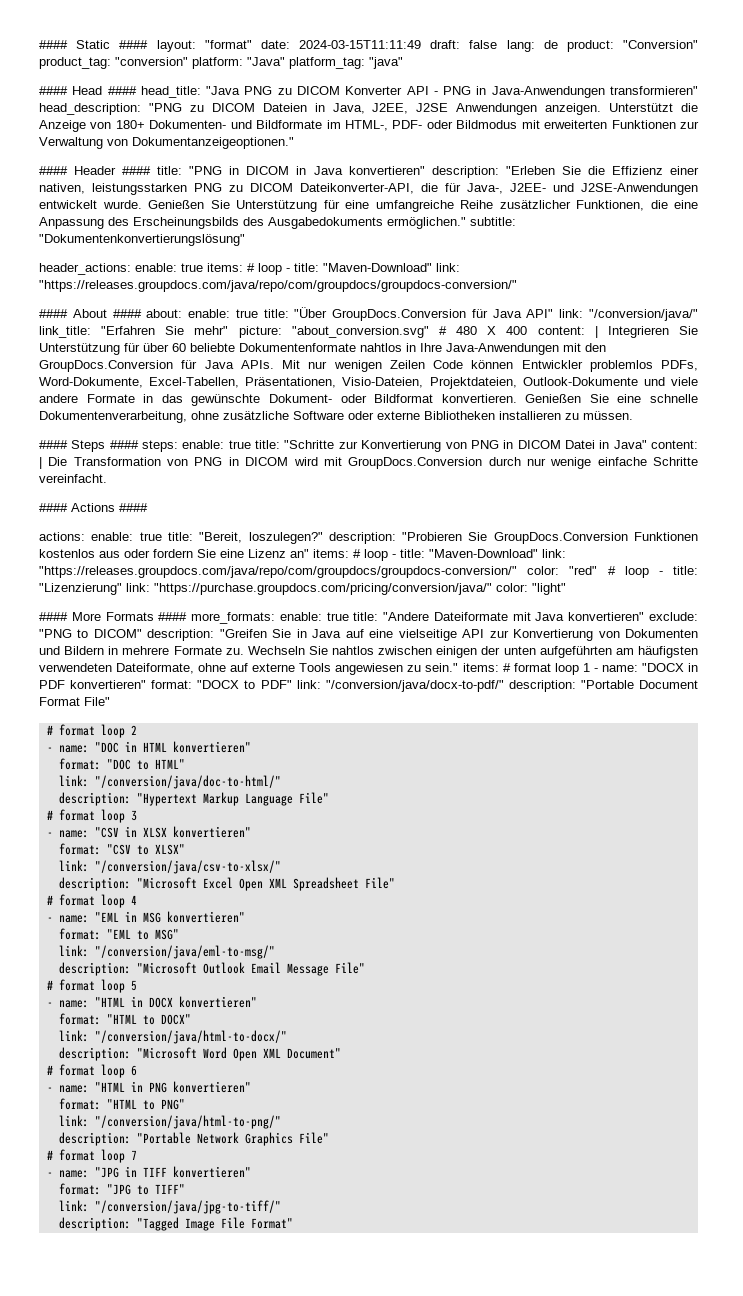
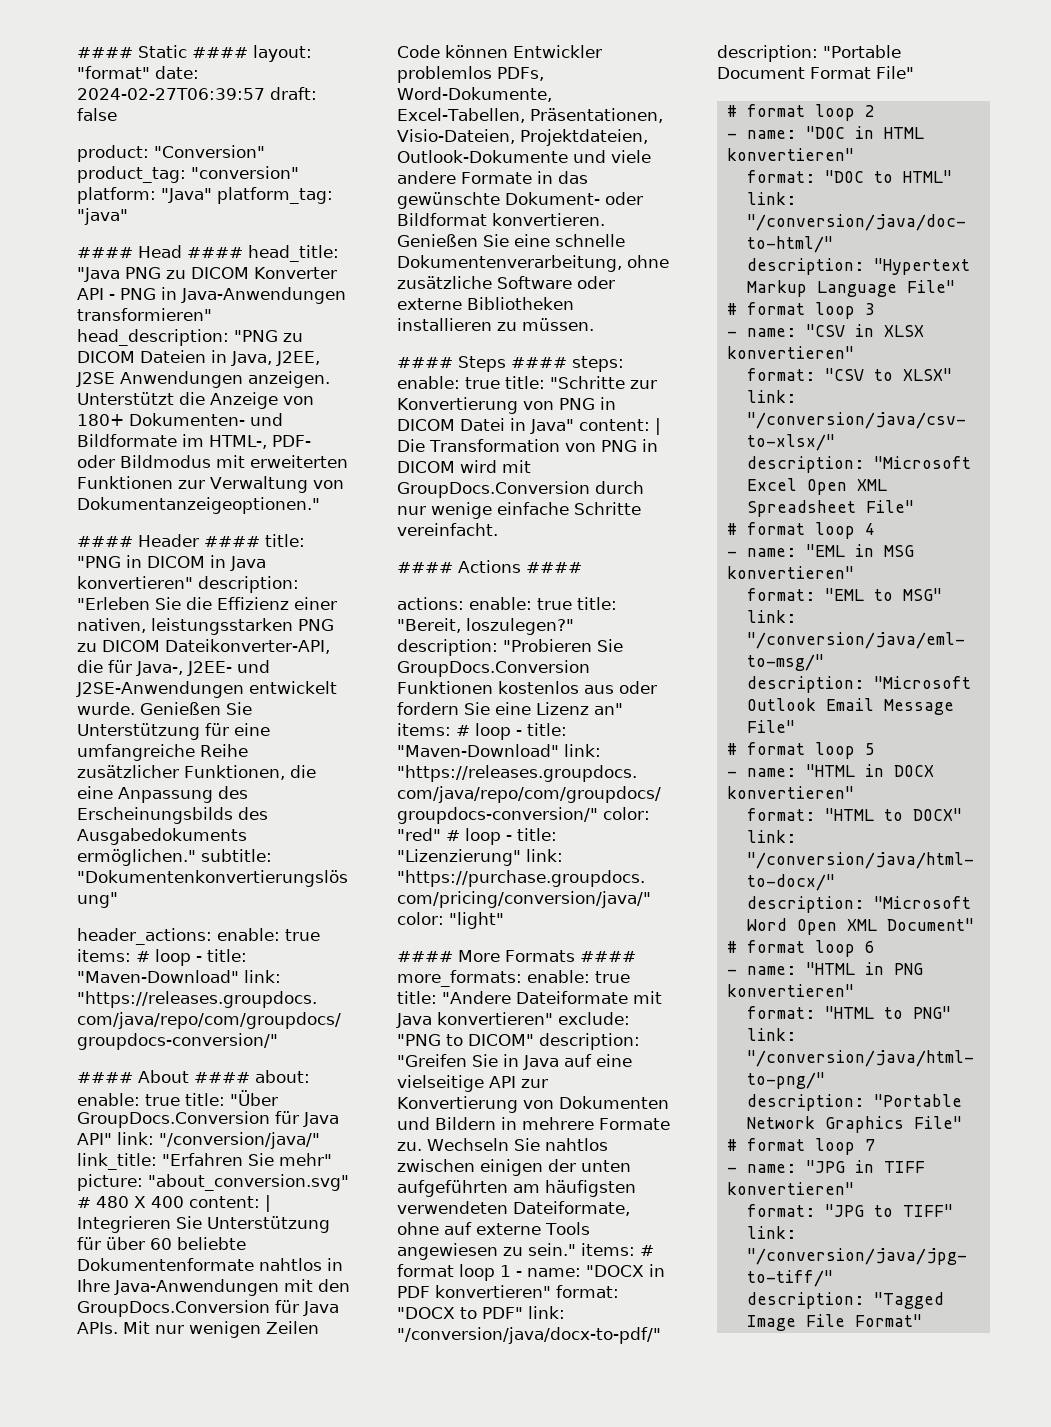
- #### Static #### layout: "format" date: 2024-03-15T11:11:49 draft: false lang: de product: "Conversion" product_tag: "conversion" platform: "Java" platform_tag: "java"
+ #### Static #### layout: "format" date: 2024-02-27T06:39:57 draft: false
+ product: "Conversion" product_tag: "conversion" platform: "Java" platform_tag: "java"

